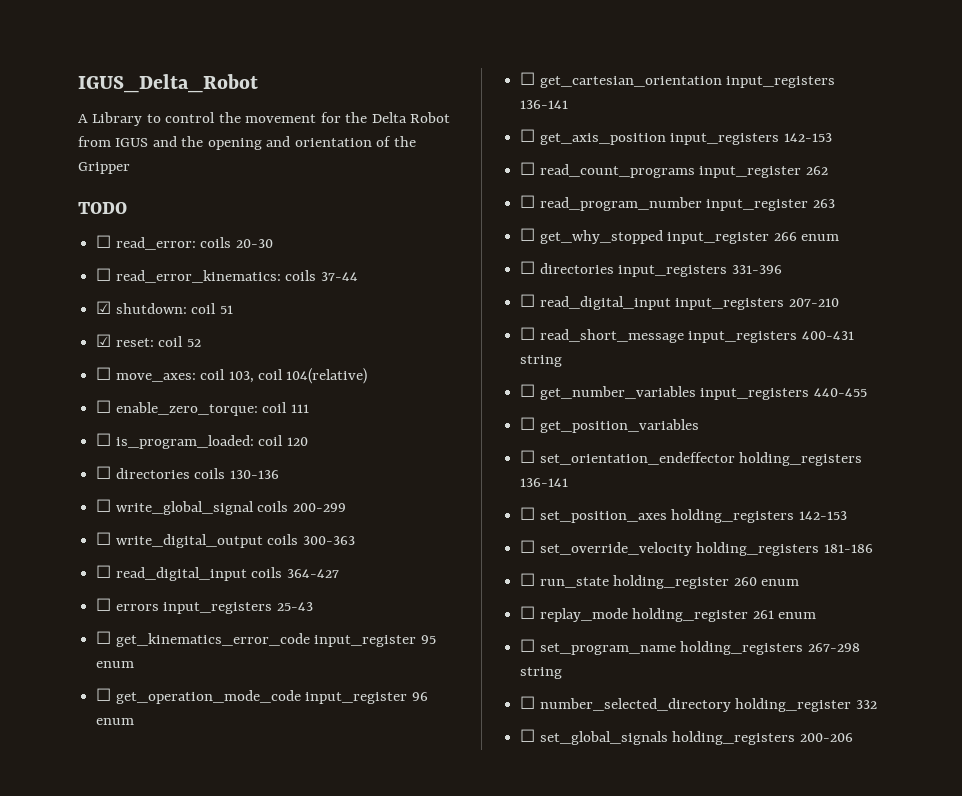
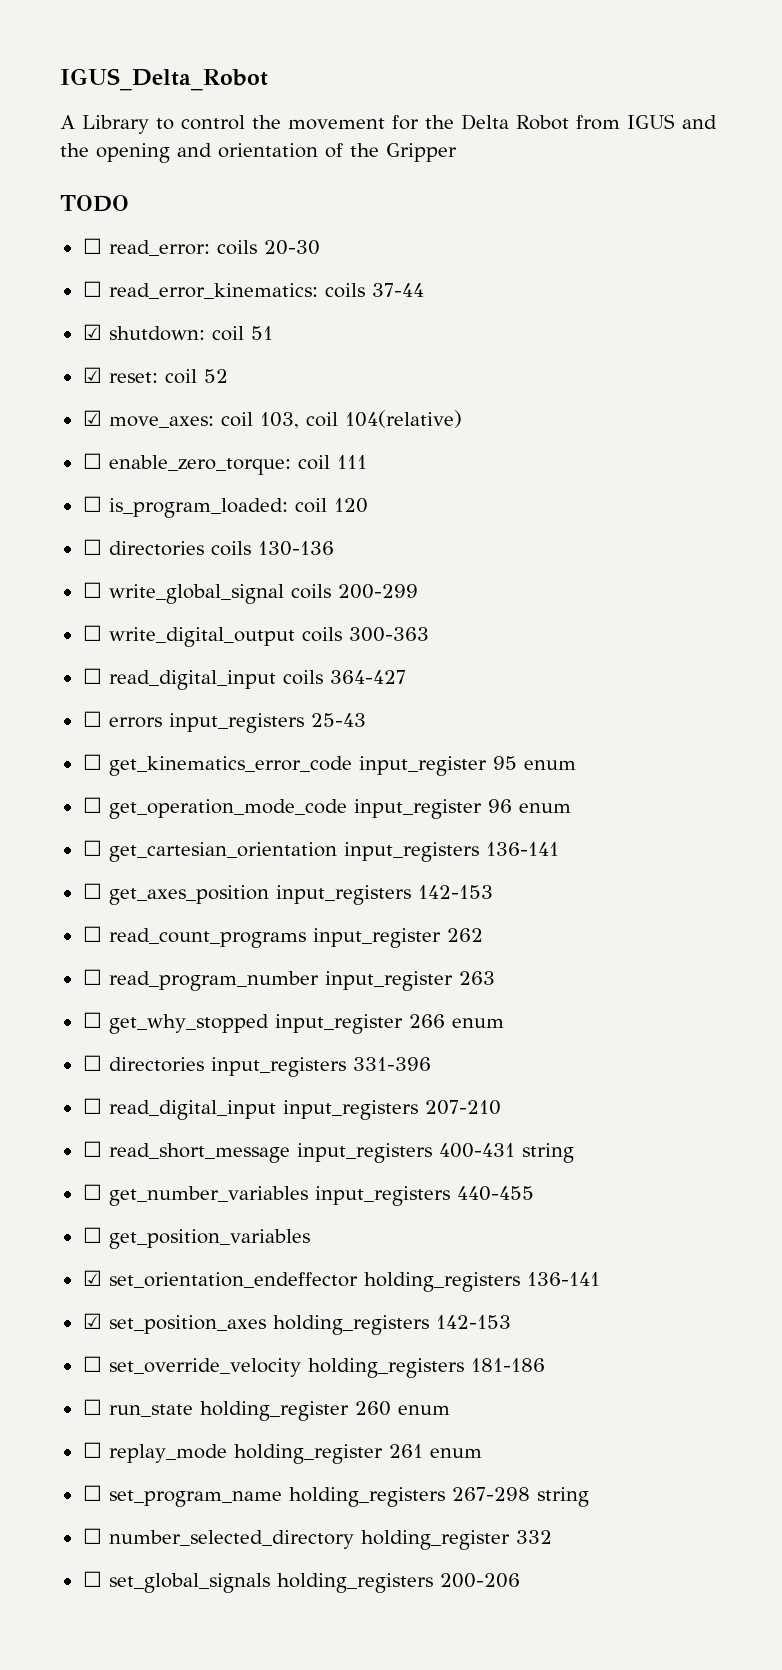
- ☐ move_axes: coil 103, coil 104(relative)
+ ☑ move_axes: coil 103, coil 104(relative)
- ☐ get_axis_position input_registers 142-153
+ ☐ get_axes_position input_registers 142-153
- ☐ set_orientation_endeffector holding_registers 136-141
+ ☑ set_orientation_endeffector holding_registers 136-141
- ☐ set_position_axes holding_registers 142-153
+ ☑ set_position_axes holding_registers 142-153

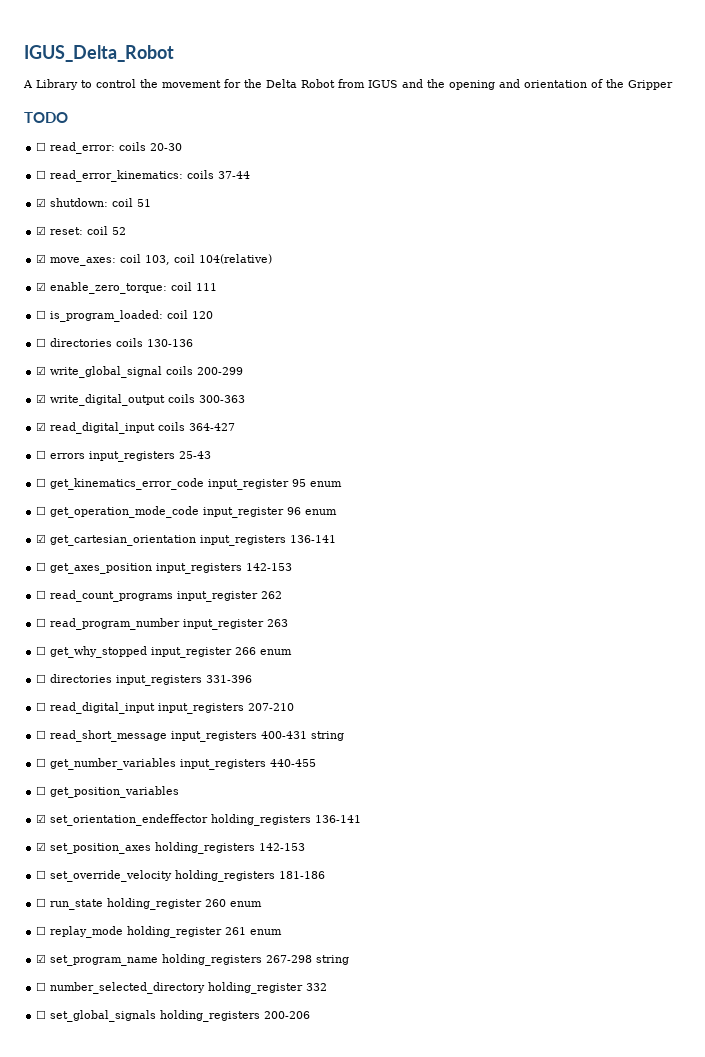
- ☐ enable_zero_torque: coil 111
+ ☑ enable_zero_torque: coil 111
- ☐ write_global_signal coils 200-299
+ ☑ write_global_signal coils 200-299
- ☐ write_digital_output coils 300-363
+ ☑ write_digital_output coils 300-363
- ☐ read_digital_input coils 364-427
+ ☑ read_digital_input coils 364-427
- ☐ get_cartesian_orientation input_registers 136-141
+ ☑ get_cartesian_orientation input_registers 136-141
- ☐ set_program_name holding_registers 267-298 string
+ ☑ set_program_name holding_registers 267-298 string

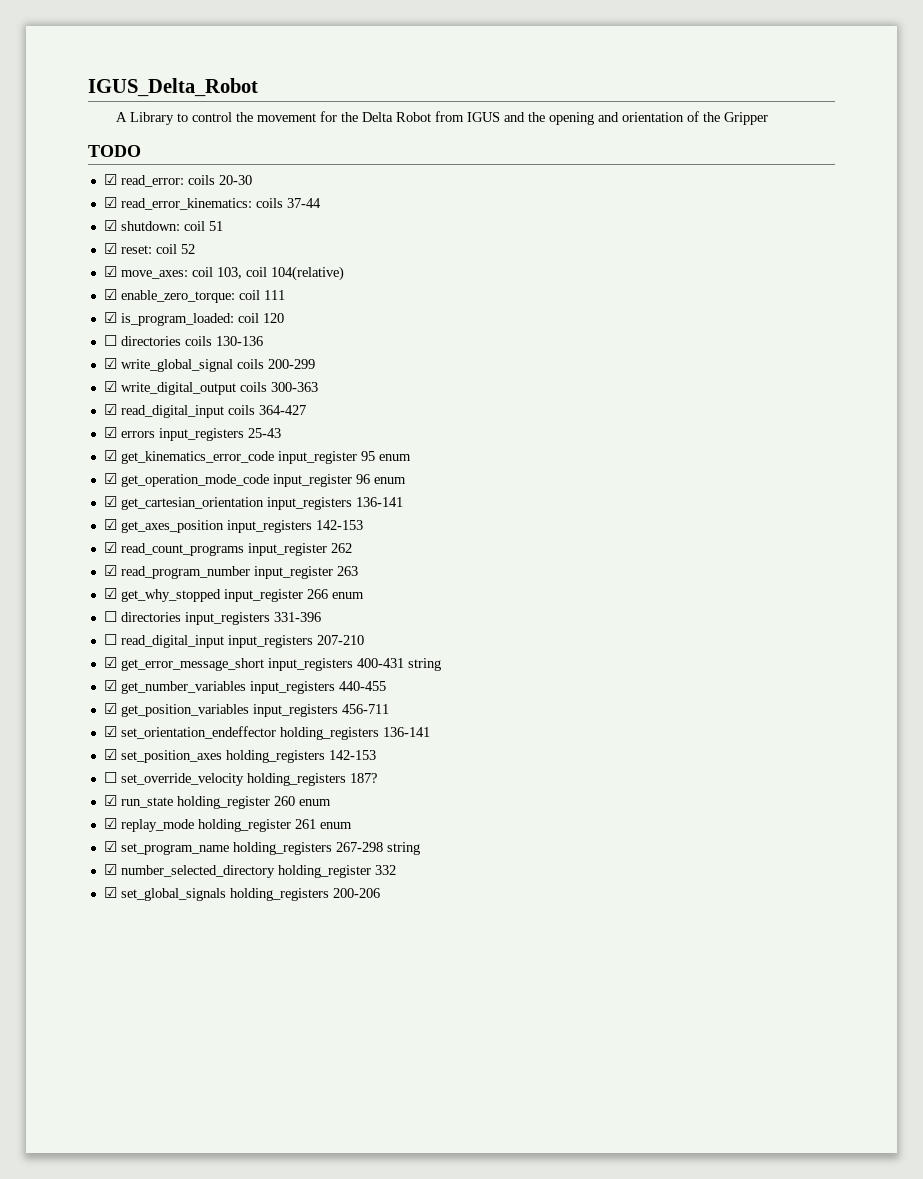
- ☐ read_error: coils 20-30
+ ☑ read_error: coils 20-30
- ☐ read_error_kinematics: coils 37-44
+ ☑ read_error_kinematics: coils 37-44
- ☐ is_program_loaded: coil 120
+ ☑ is_program_loaded: coil 120
- ☐ errors input_registers 25-43
+ ☑ errors input_registers 25-43
- ☐ get_kinematics_error_code input_register 95 enum
+ ☑ get_kinematics_error_code input_register 95 enum
- ☐ get_operation_mode_code input_register 96 enum
+ ☑ get_operation_mode_code input_register 96 enum
- ☐ get_axes_position input_registers 142-153
+ ☑ get_axes_position input_registers 142-153
- ☐ read_count_programs input_register 262
+ ☑ read_count_programs input_register 262
- ☐ read_program_number input_register 263
+ ☑ read_program_number input_register 263
- ☐ get_why_stopped input_register 266 enum
+ ☑ get_why_stopped input_register 266 enum
- ☐ read_short_message input_registers 400-431 string
+ ☑ get_error_message_short input_registers 400-431 string
- ☐ get_number_variables input_registers 440-455
+ ☑ get_number_variables input_registers 440-455
- ☐ get_position_variables
+ ☑ get_position_variables input_registers 456-711
- ☐ set_override_velocity holding_registers 181-186
- ☐ run_state holding_register 260 enum
+ ☐ set_override_velocity holding_registers 187?
+ ☑ run_state holding_register 260 enum
- ☐ replay_mode holding_register 261 enum
+ ☑ replay_mode holding_register 261 enum
- ☐ number_selected_directory holding_register 332
+ ☑ number_selected_directory holding_register 332
- ☐ set_global_signals holding_registers 200-206
+ ☑ set_global_signals holding_registers 200-206

